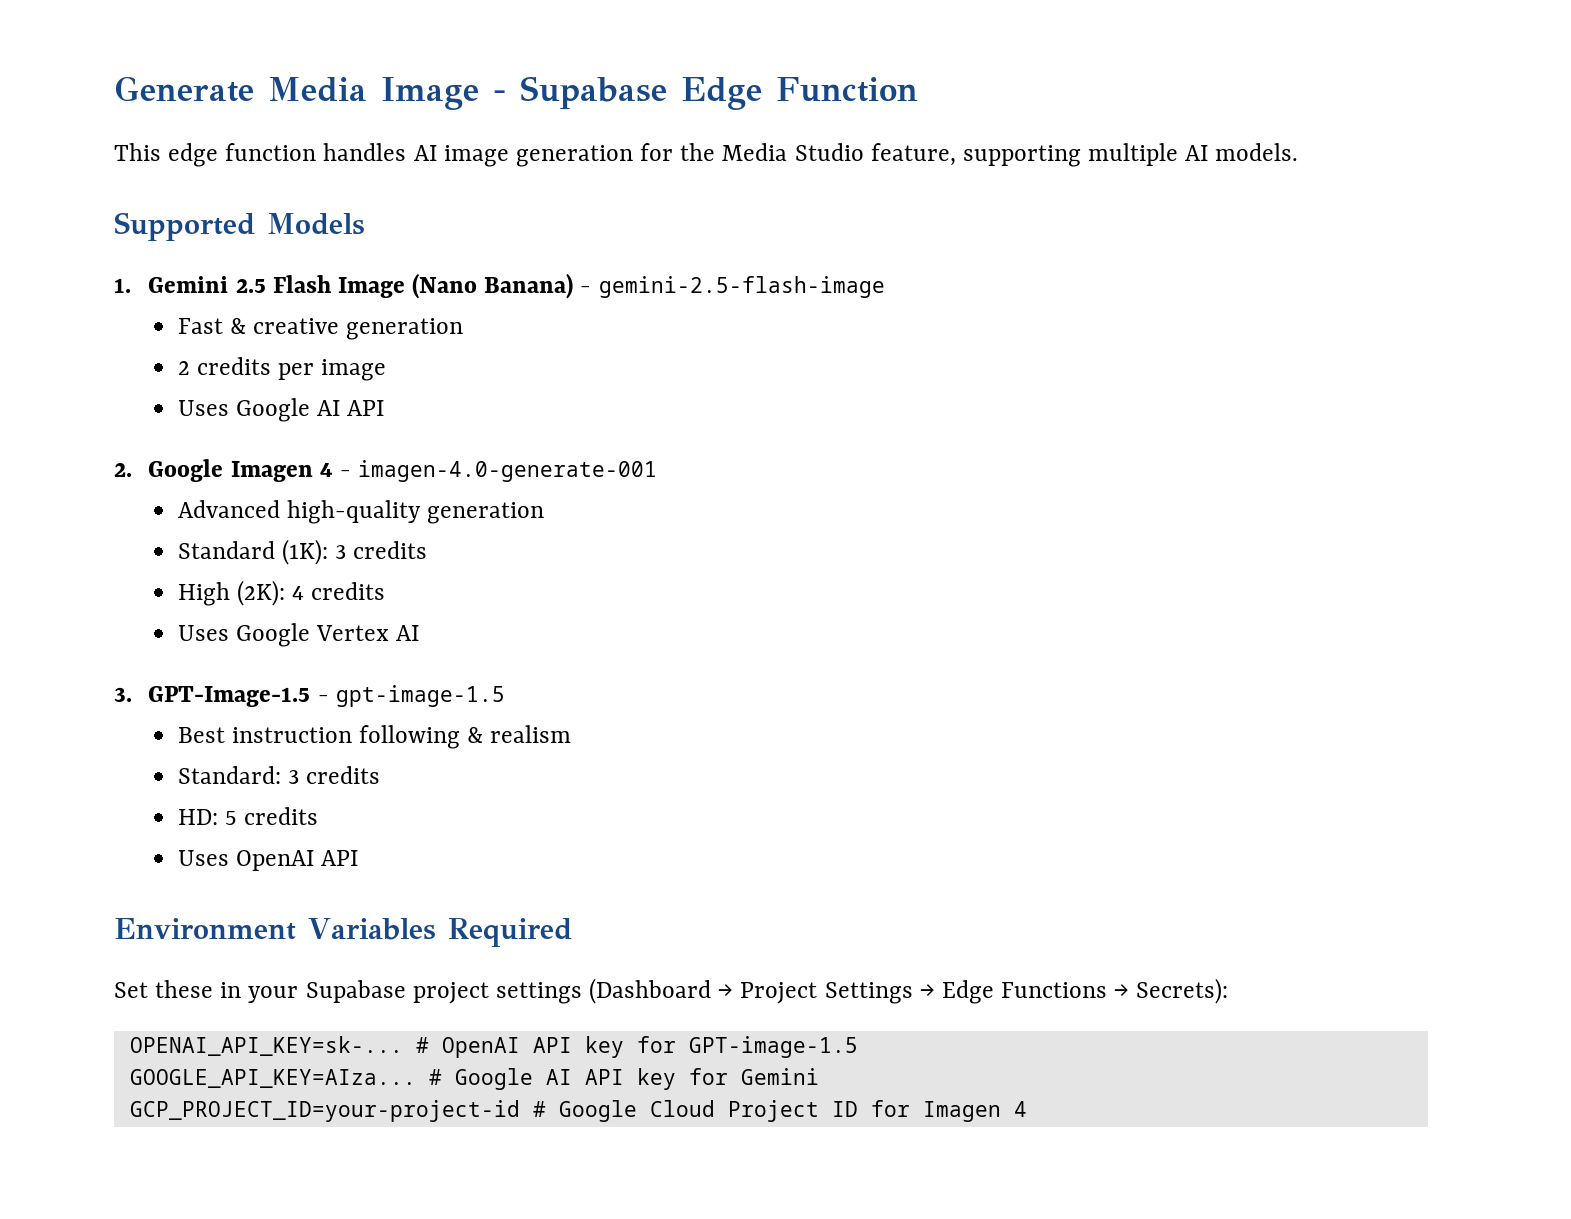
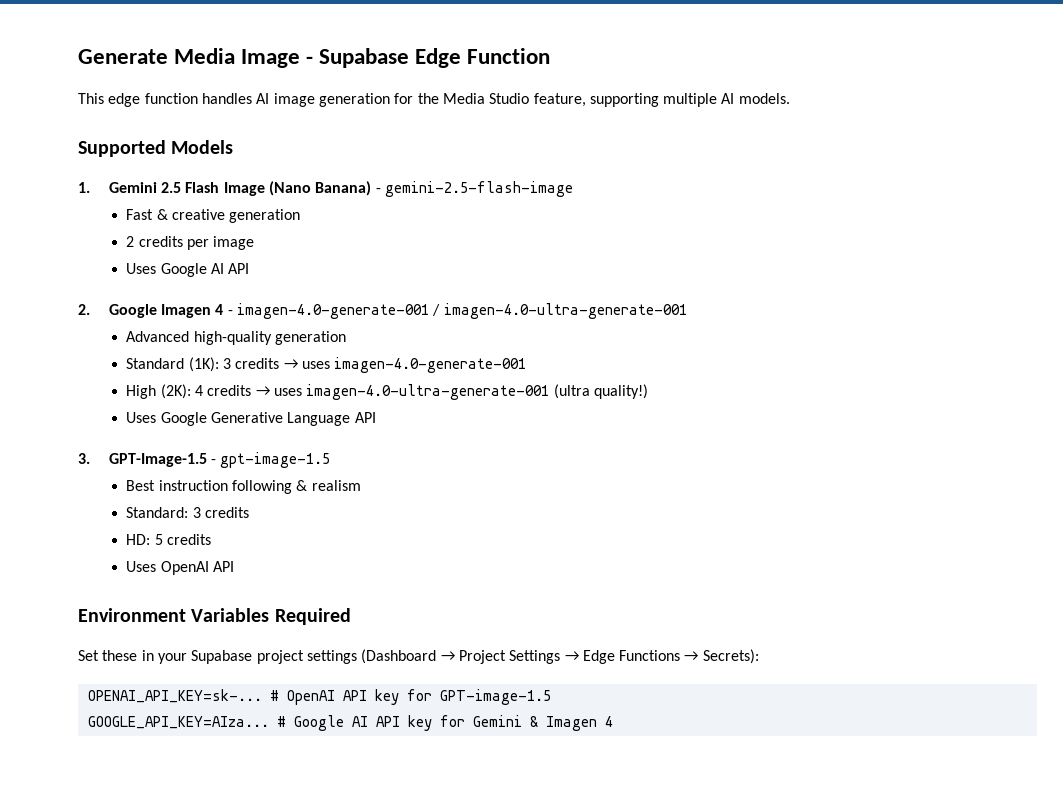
- 2. Google Imagen 4 - imagen-4.0-generate-001
+ 2. Google Imagen 4 - imagen-4.0-generate-001 / imagen-4.0-ultra-generate-001
- Standard (1K): 3 credits
+ Standard (1K): 3 credits → uses imagen-4.0-generate-001
- High (2K): 4 credits
- Uses Google Vertex AI
+ High (2K): 4 credits → uses imagen-4.0-ultra-generate-001 (ultra quality!)
+ Uses Google Generative Language API
- # Google AI API key for Gemini
- GCP_PROJECT_ID=your-project-id # Google Cloud Project ID for Imagen 4
+ # Google AI API key for Gemini & Imagen 4

